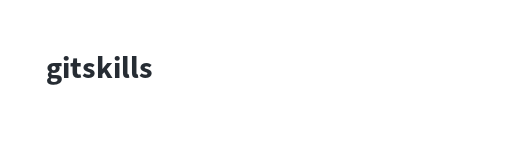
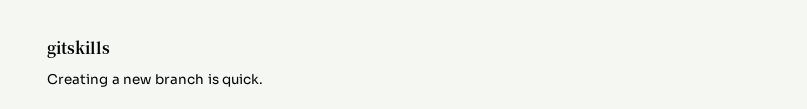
+ Creating a new branch is quick.

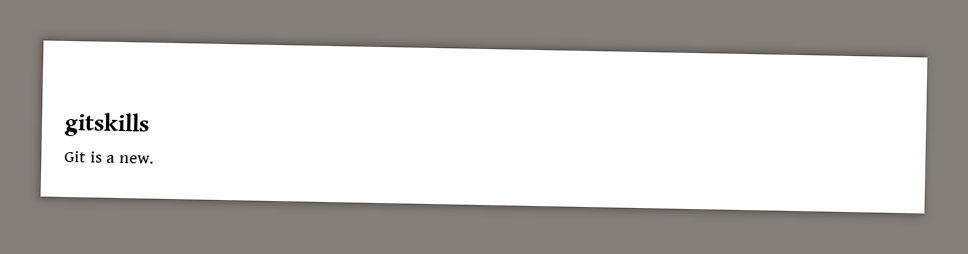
- Creating a new branch is quick.
+ Git is a new.

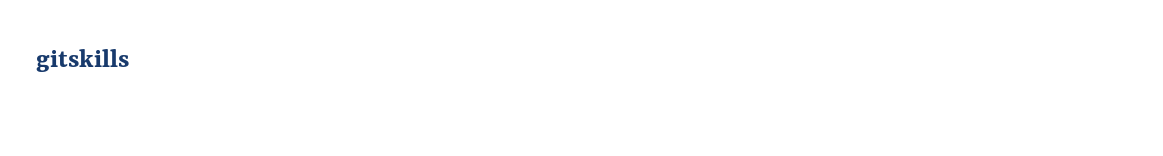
- Git is a new.

